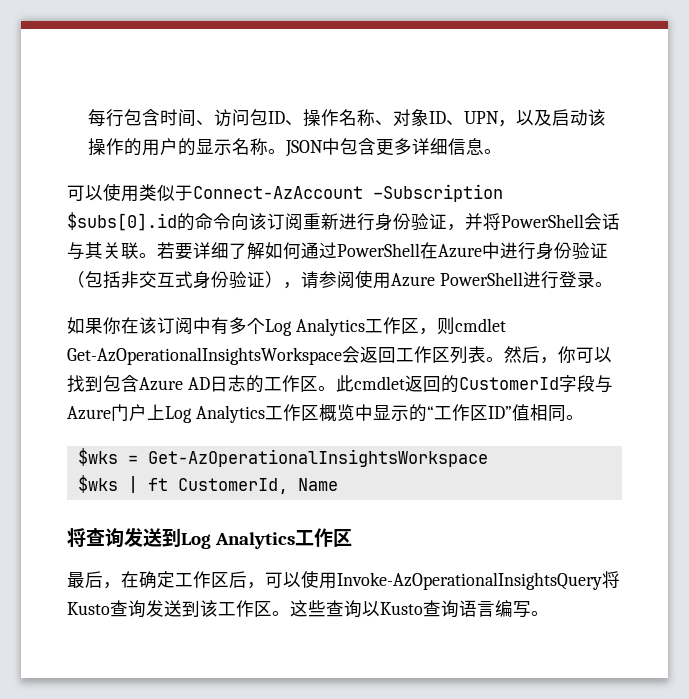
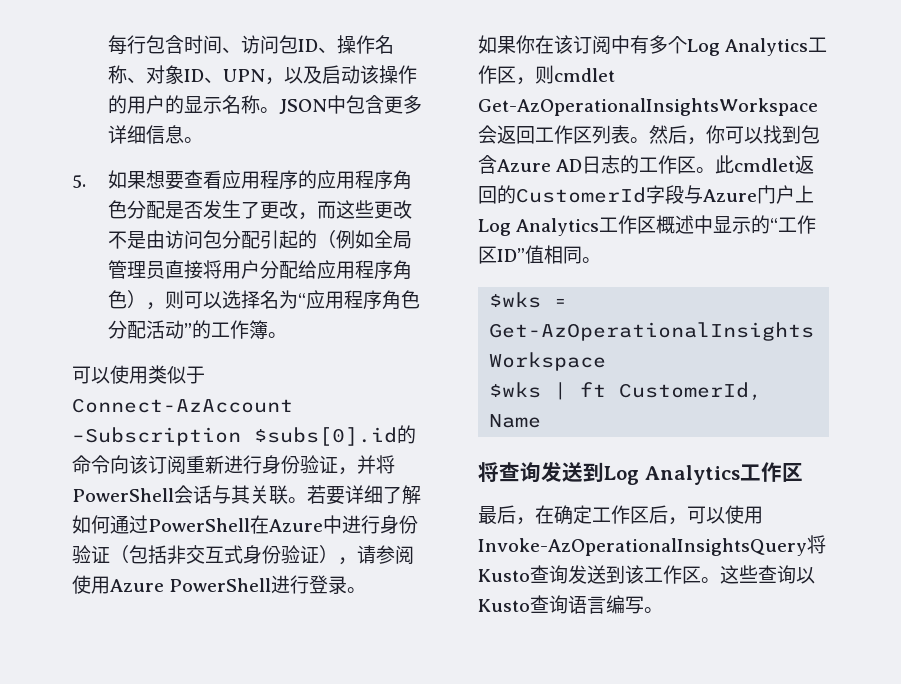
+ 5.如果想要查看应用程序的应用程序角色分配是否发生了更改，而这些更改不是由访问包分配引起的（例如全局管理员直接将用户分配给应用程序角色），则可以选择名为“应用程序角色分配活动”的工作簿。
- 此cmdlet返回的CustomerId字段与Azure门户上Log Analytics工作区概览中显示的“工作区ID”值相同。
+ 此cmdlet返回的CustomerId字段与Azure门户上Log Analytics工作区概述中显示的“工作区ID”值相同。

